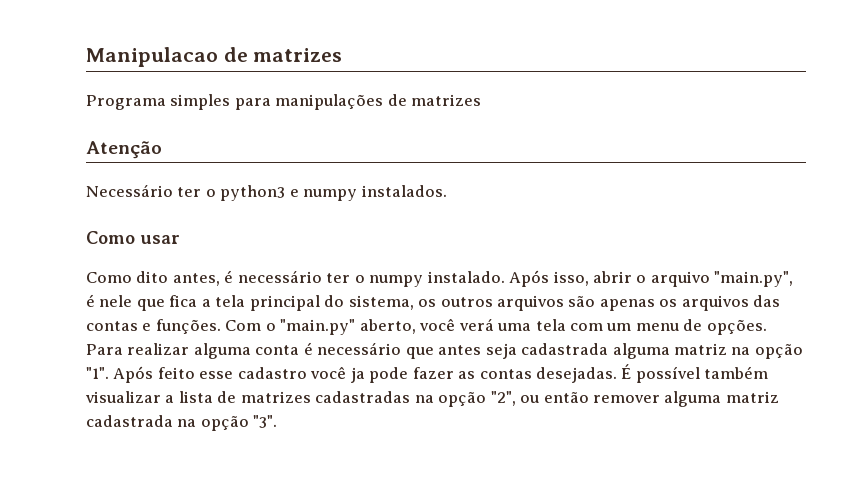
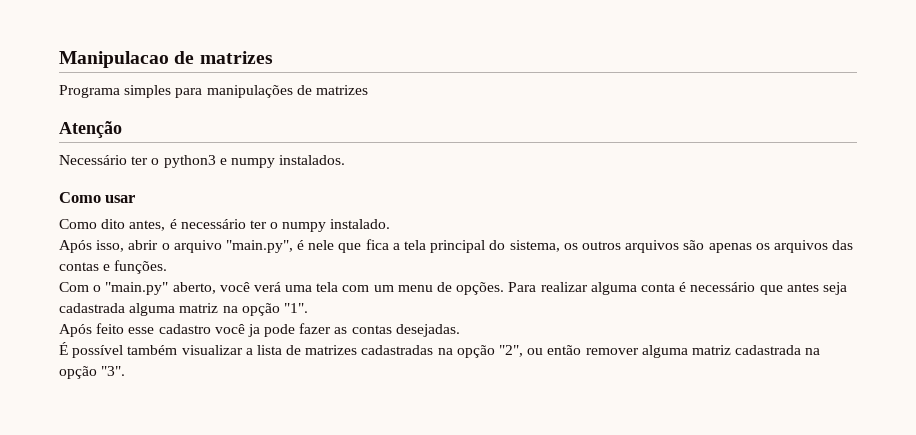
- Como dito antes, é necessário ter o numpy instalado. Após isso, abrir o arquivo "main.py", é nele que fica a tela principal do sistema, os outros arquivos são apenas os arquivos das contas e funções. Com o "main.py" aberto, você verá uma tela com um menu de opções.
+ Como dito antes, é necessário ter o numpy instalado.
+ Após isso, abrir o arquivo "main.py", é nele que fica a tela principal do sistema, os outros arquivos são apenas os arquivos das contas e funções.
+ Com o "main.py" aberto, você verá uma tela com um menu de opções.
- Para realizar alguma conta é necessário que antes seja cadastrada alguma matriz na opção "1". Após feito esse cadastro você ja pode fazer as contas desejadas. É possível também visualizar a lista de matrizes cadastradas na opção "2", ou então remover alguma matriz cadastrada na opção "3".
+ Para realizar alguma conta é necessário que antes seja cadastrada alguma matriz na opção "1".
+ Após feito esse cadastro você ja pode fazer as contas desejadas.
+ É possível também visualizar a lista de matrizes cadastradas na opção "2", ou então remover alguma matriz cadastrada na opção "3".

